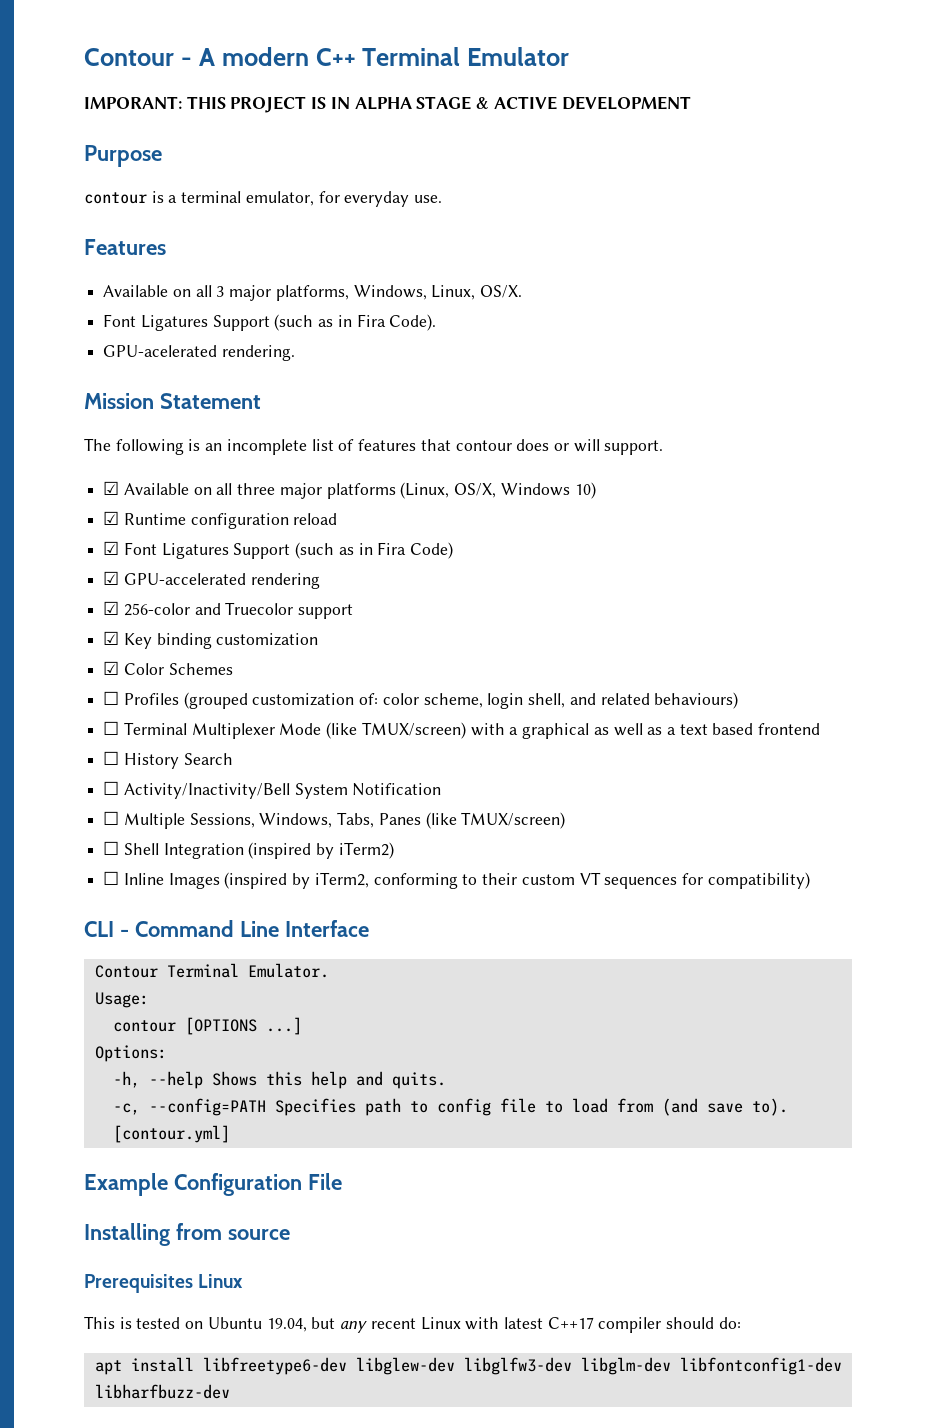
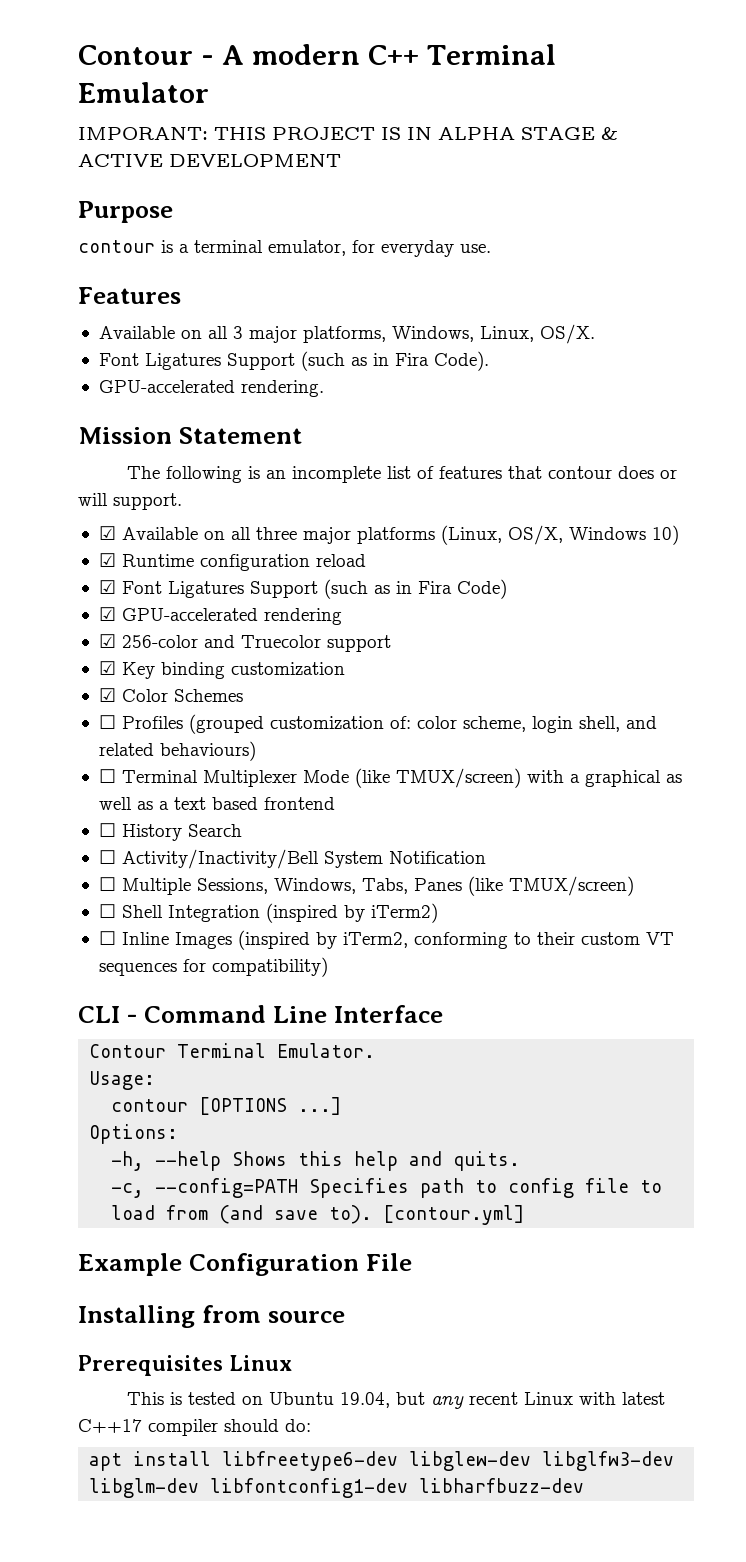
- GPU-acelerated rendering.
+ GPU-accelerated rendering.

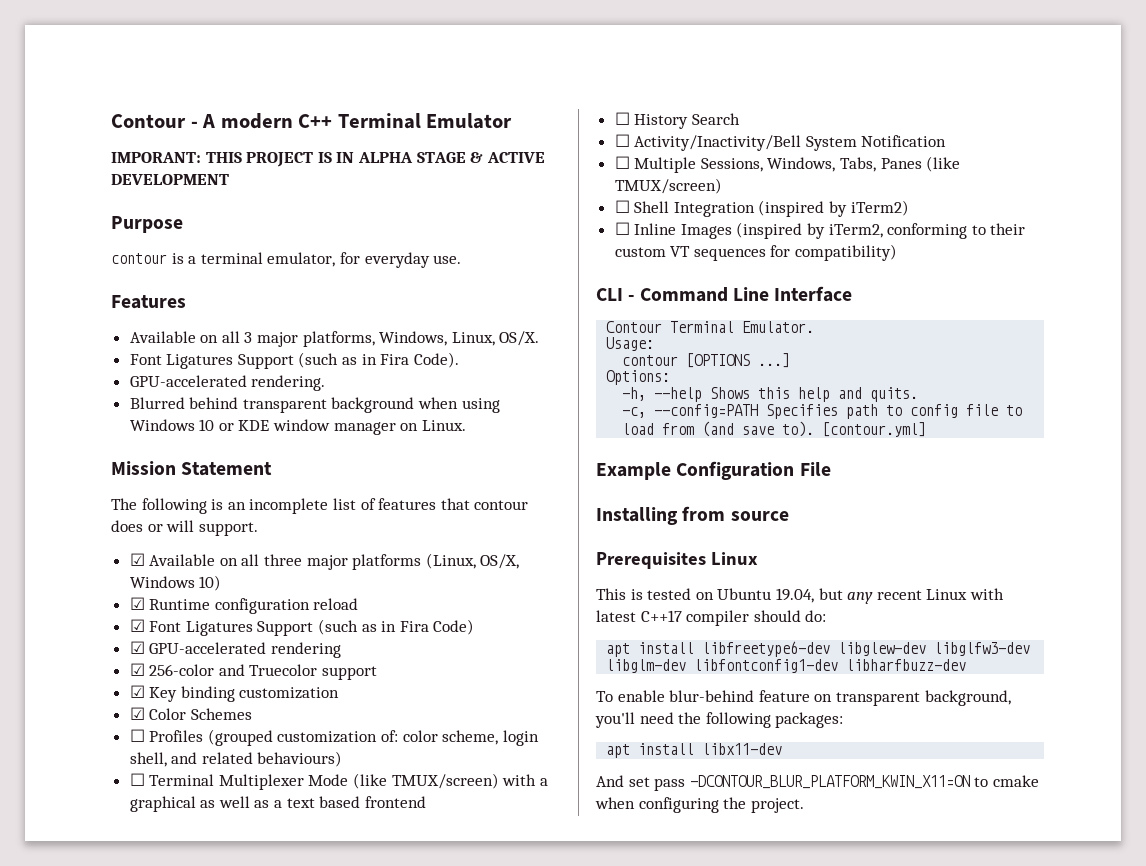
+ Blurred behind transparent background when using Windows 10 or KDE window manager on Linux.
+ To enable blur-behind feature on transparent background, you'll need the following packages:
+ apt install libx11-dev
+ And set pass -DCONTOUR_BLUR_PLATFORM_KWIN_X11=ON to cmake when configuring the project.

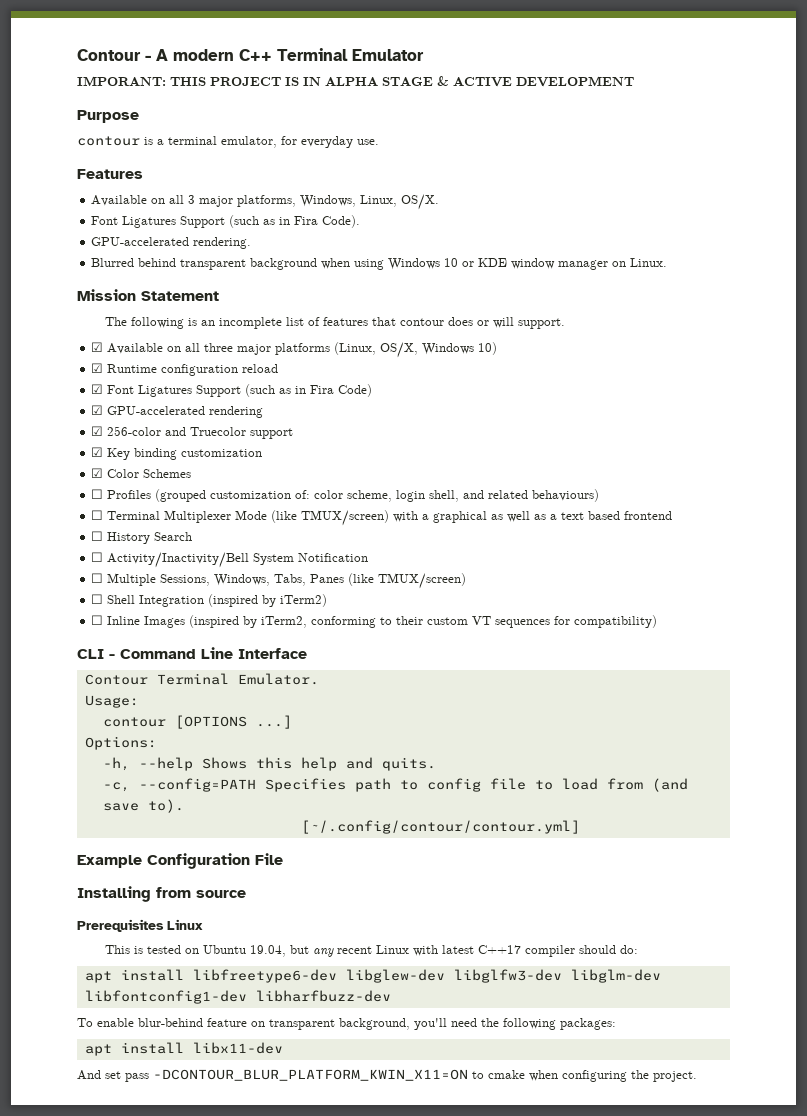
- -c, --config=PATH Specifies path to config file to load from (and save to). [contour.yml]
+ -c, --config=PATH Specifies path to config file to load from (and save to).
+ [~/.config/contour/contour.yml]

